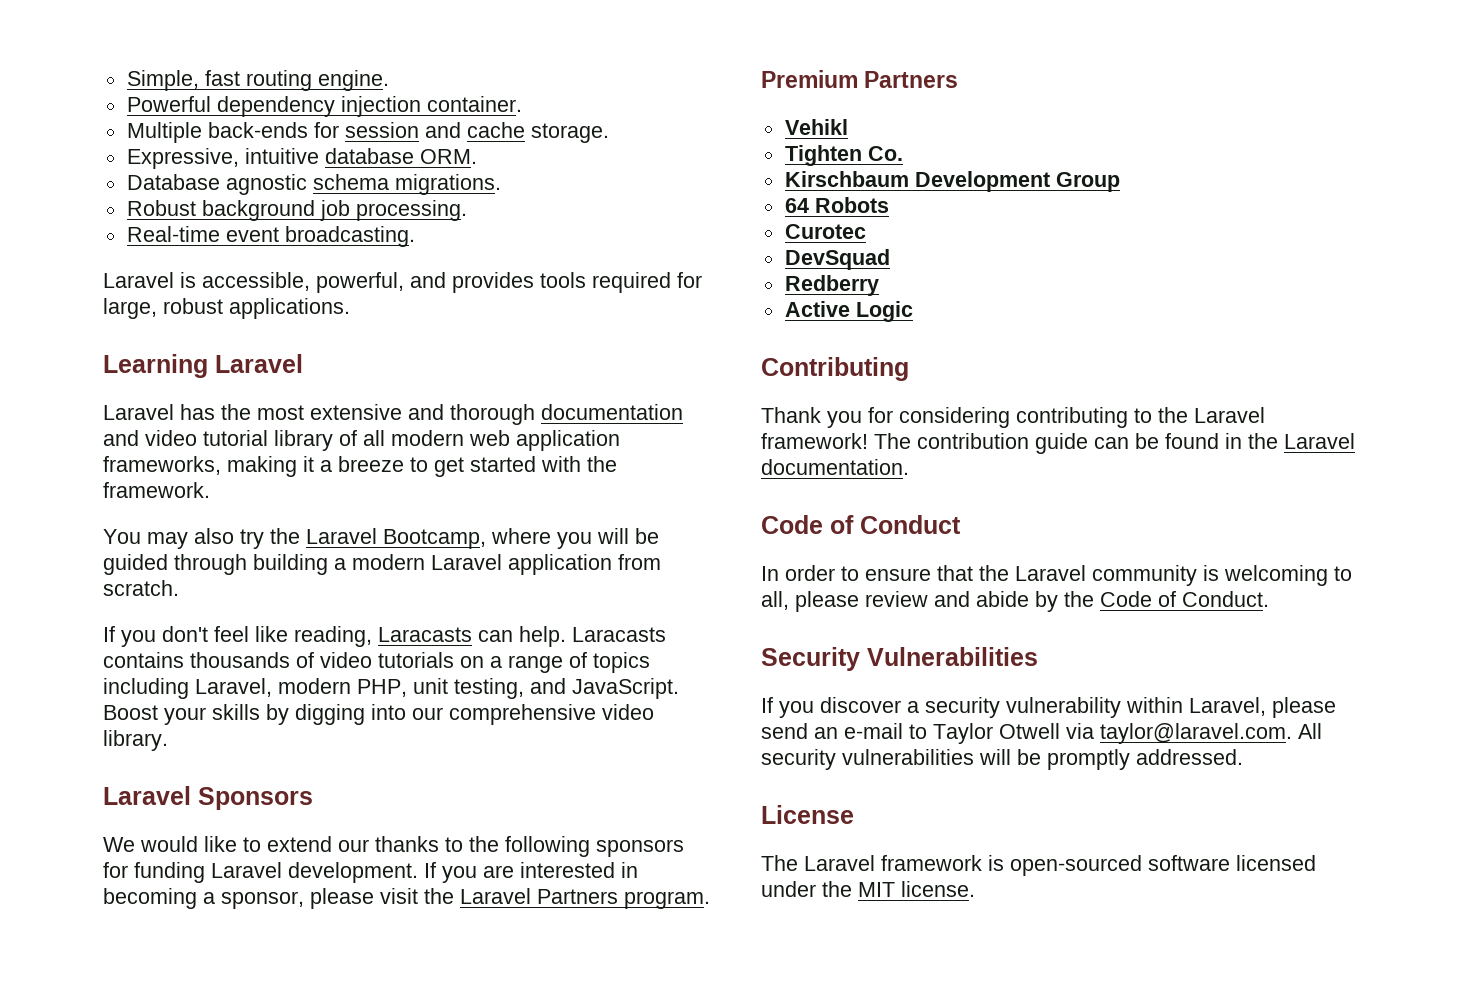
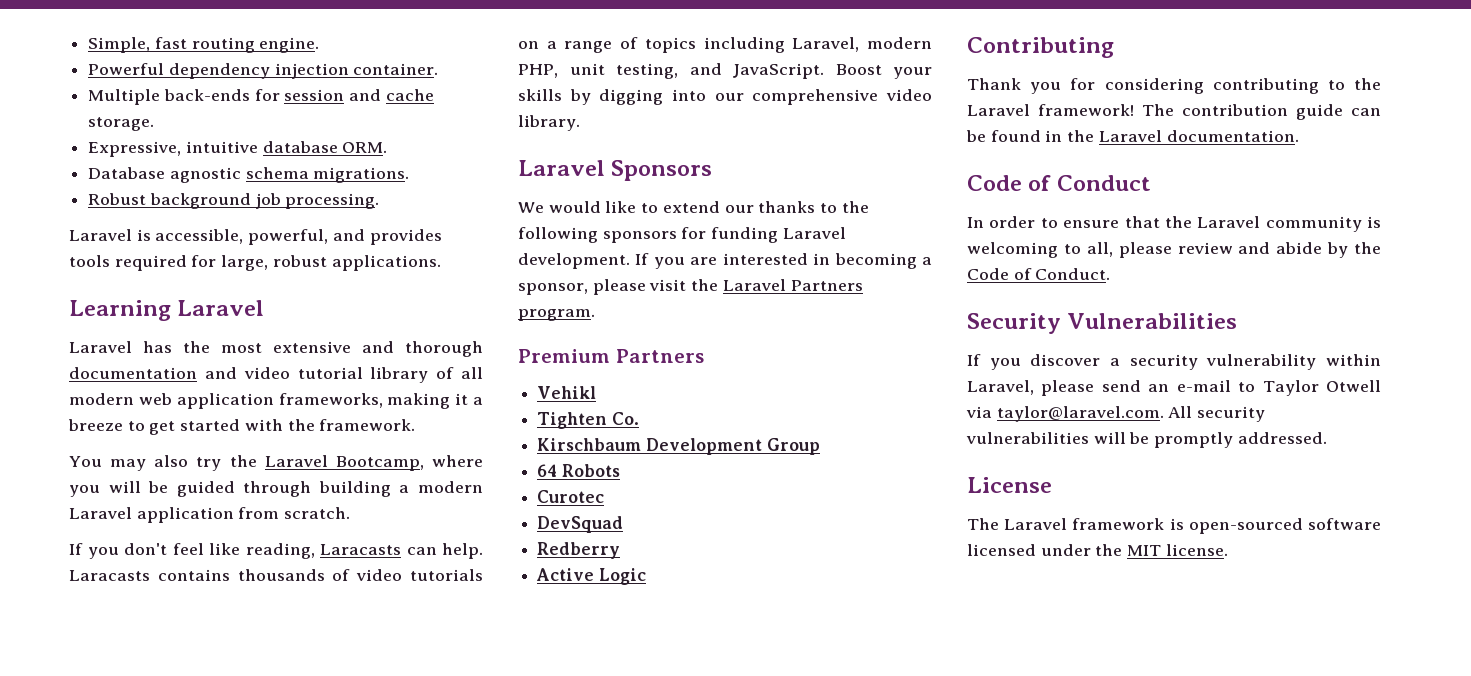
- Real-time event broadcasting.

